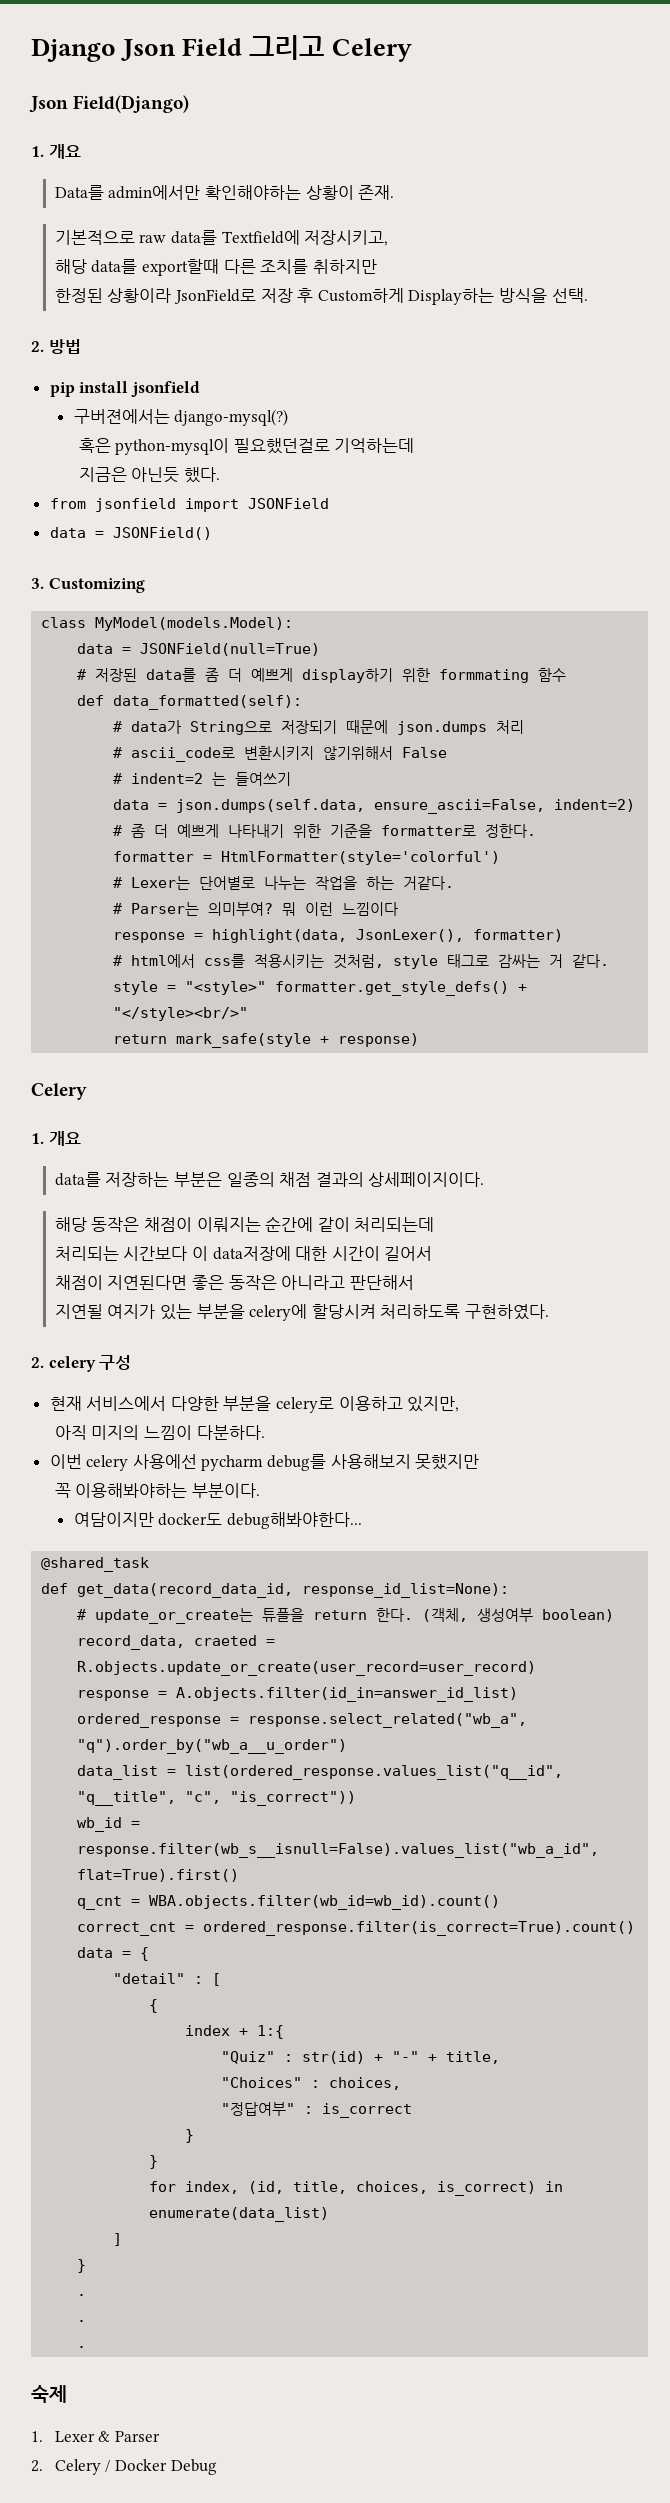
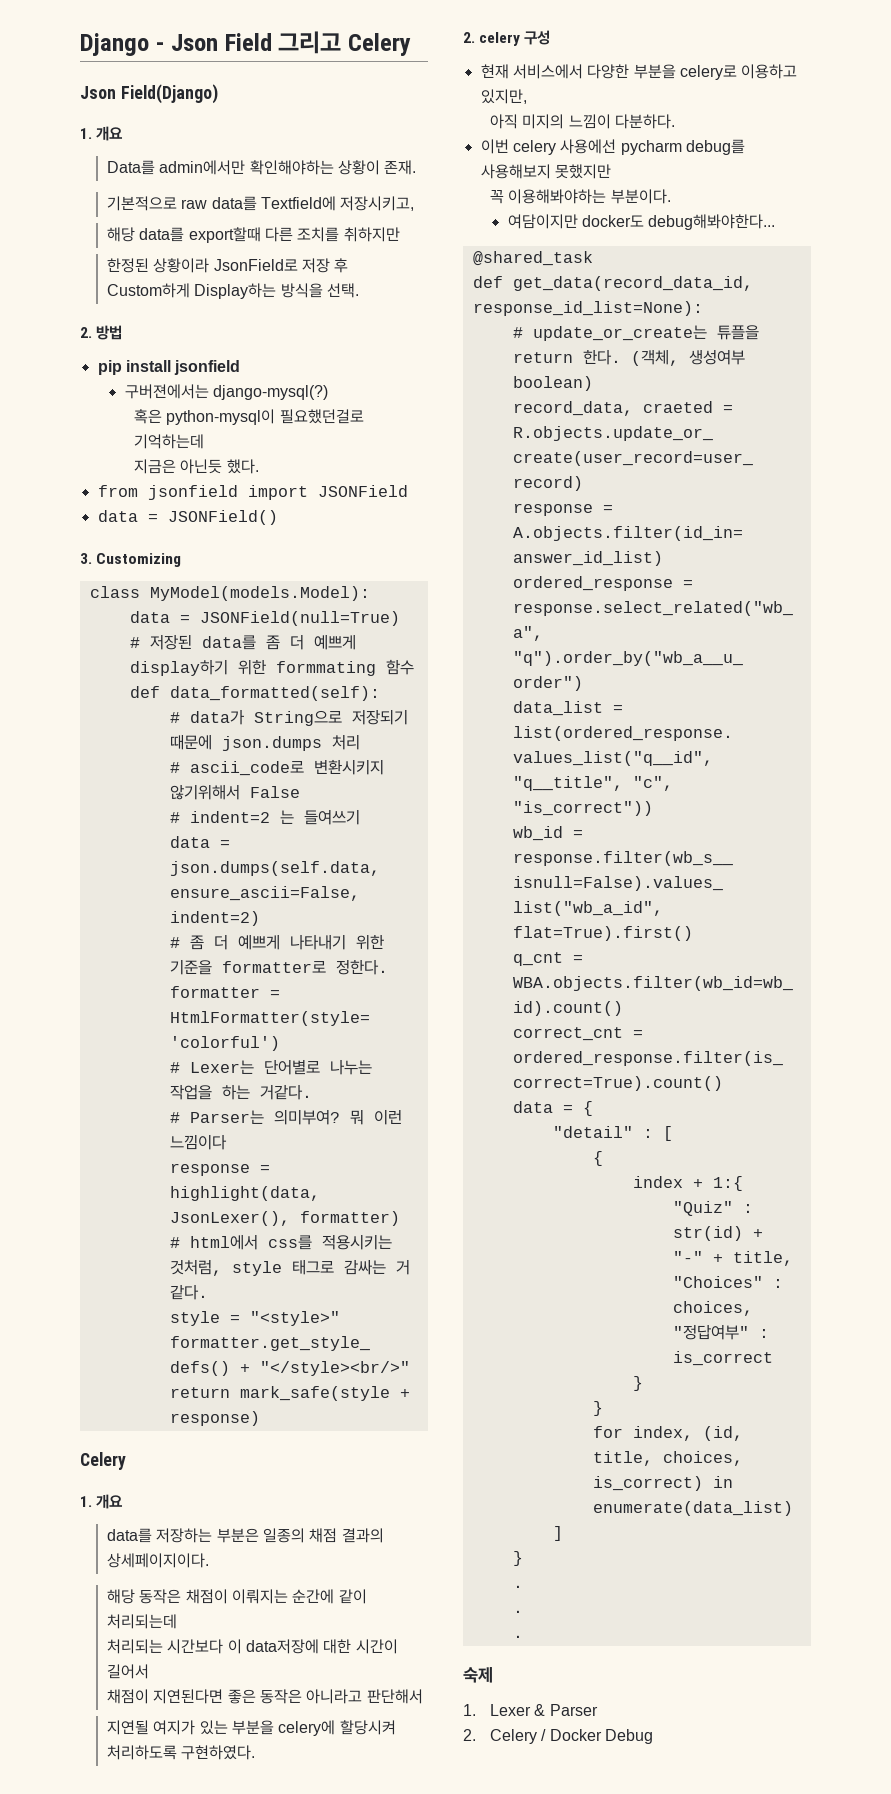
- Django Json Field 그리고 Celery
+ Django - Json Field 그리고 Celery

